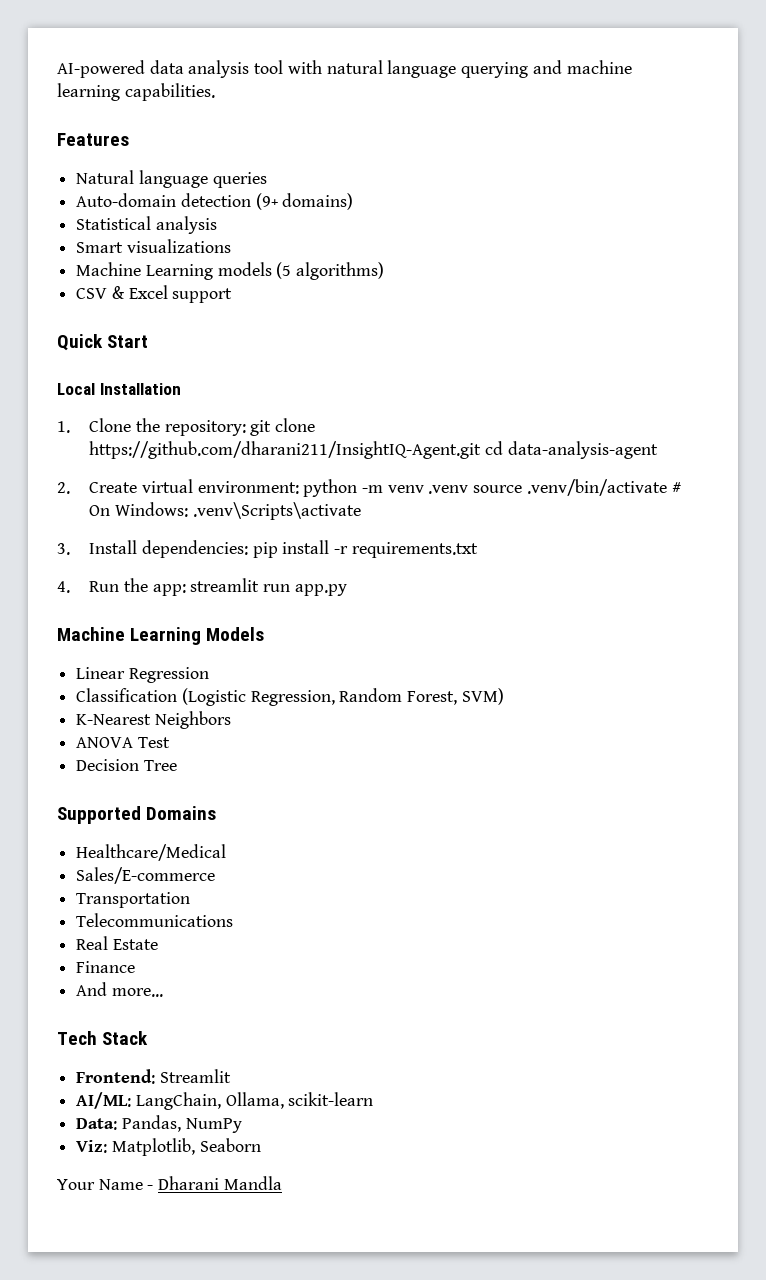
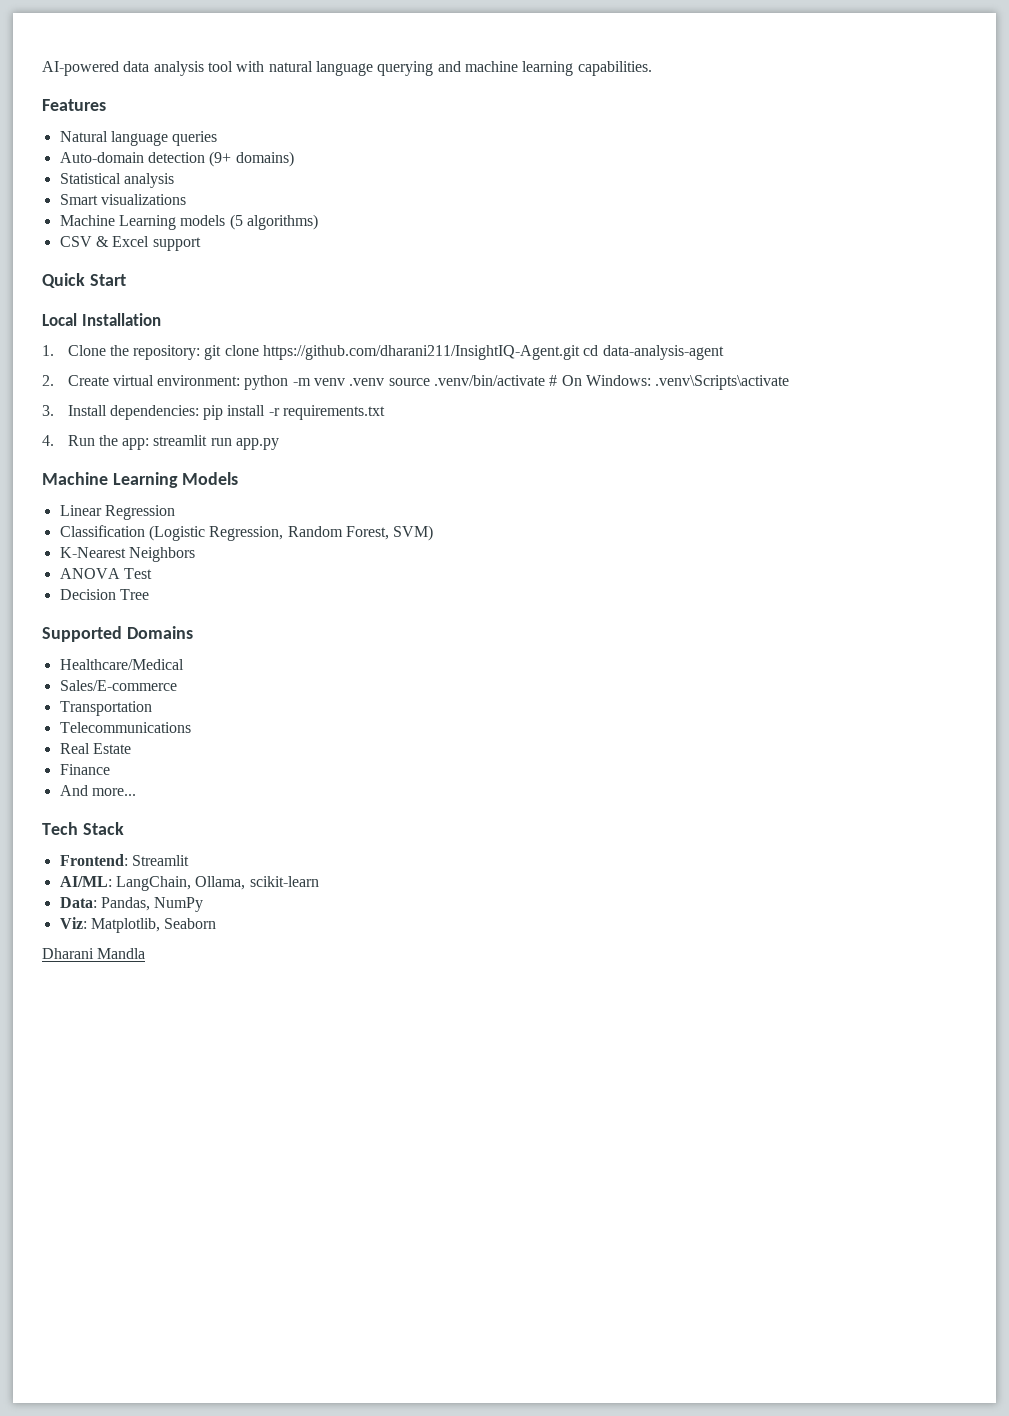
- Your Name - Dharani Mandla
+ Dharani Mandla

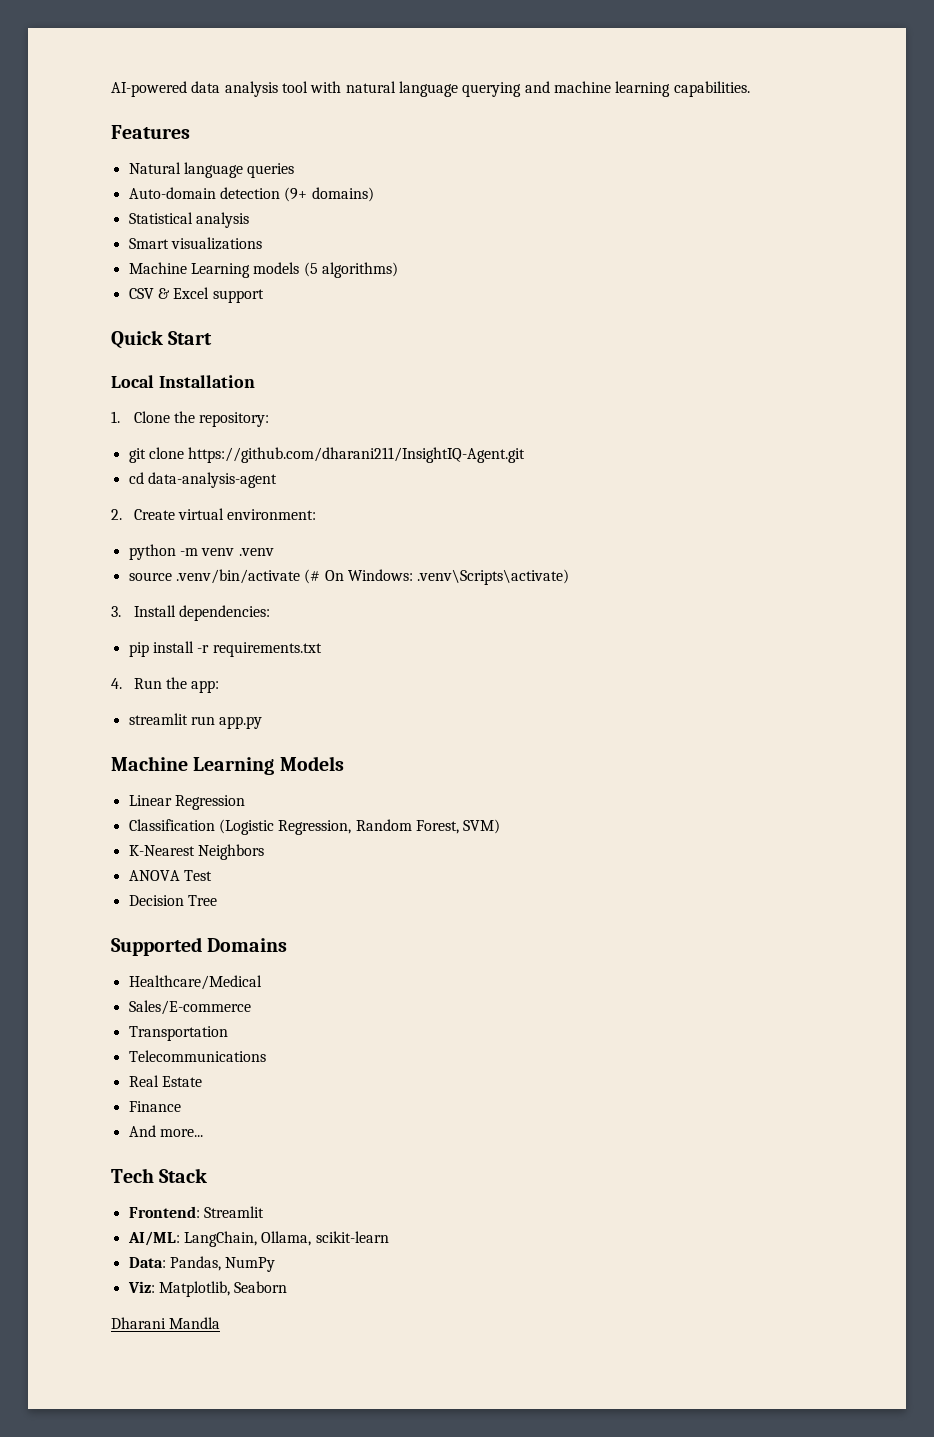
- 1. Clone the repository: git clone https://github.com/dharani211/InsightIQ-Agent.git cd data-analysis-agent
+ 1. Clone the repository:
+ git clone https://github.com/dharani211/InsightIQ-Agent.git
+ cd data-analysis-agent
- 2. Create virtual environment: python -m venv .venv source .venv/bin/activate # On Windows: .venv\Scripts\activate
+ 2. Create virtual environment:
+ python -m venv .venv
+ source .venv/bin/activate (# On Windows: .venv\Scripts\activate)
- 3. Install dependencies: pip install -r requirements.txt
+ 3. Install dependencies:
+ pip install -r requirements.txt
- 4. Run the app: streamlit run app.py
+ 4. Run the app:
+ streamlit run app.py

